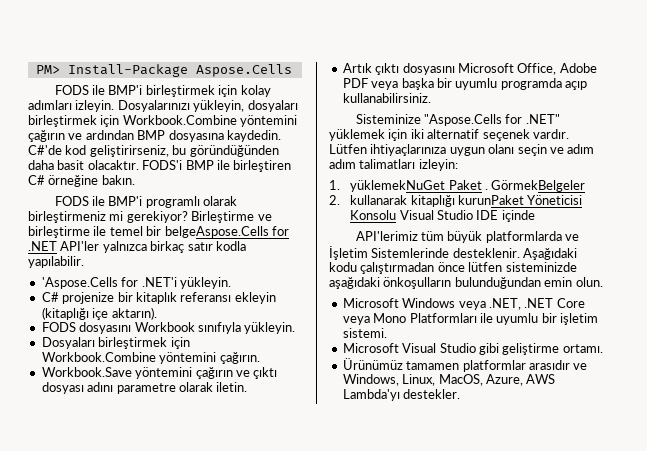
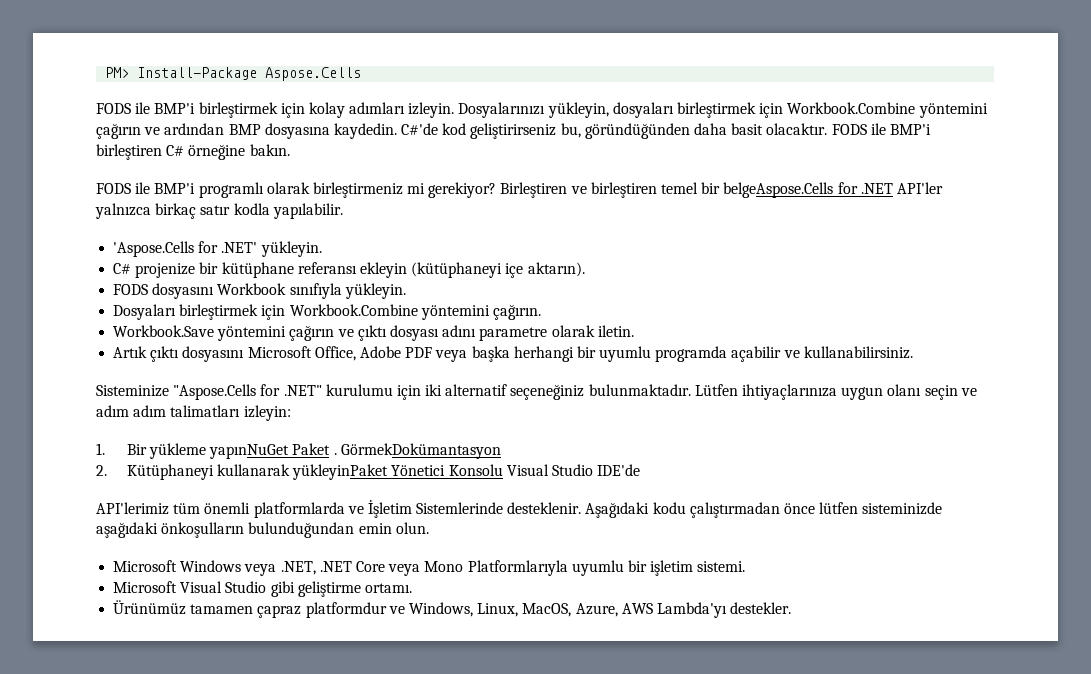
- C#'de kod geliştirirseniz, bu göründüğünden daha basit olacaktır.
+ C#'de kod geliştirirseniz bu, göründüğünden daha basit olacaktır.
- FODS'i BMP ile birleştiren C# örneğine bakın.
+ FODS ile BMP'i birleştiren C# örneğine bakın.
- Birleştirme ve birleştirme ile temel bir belgeAspose.Cells for .NET API'ler yalnızca birkaç satır kodla yapılabilir.
+ Birleştiren ve birleştiren temel bir belgeAspose.Cells for .NET API'ler yalnızca birkaç satır kodla yapılabilir.
- 'Aspose.Cells for .NET'i yükleyin.
+ 'Aspose.Cells for .NET' yükleyin.
- C# projenize bir kitaplık referansı ekleyin (kitaplığı içe aktarın).
+ C# projenize bir kütüphane referansı ekleyin (kütüphaneyi içe aktarın).
- Artık çıktı dosyasını Microsoft Office, Adobe PDF veya başka bir uyumlu programda açıp kullanabilirsiniz.
+ Artık çıktı dosyasını Microsoft Office, Adobe PDF veya başka herhangi bir uyumlu programda açabilir ve kullanabilirsiniz.
- Sisteminize "Aspose.Cells for .NET" yüklemek için iki alternatif seçenek vardır.
+ Sisteminize "Aspose.Cells for .NET" kurulumu için iki alternatif seçeneğiniz bulunmaktadır.
- 1. yüklemekNuGet Paket .
+ 1. Bir yükleme yapınNuGet Paket .
- GörmekBelgeler
+ GörmekDokümantasyon
- 2. kullanarak kitaplığı kurunPaket Yöneticisi Konsolu Visual Studio IDE içinde
+ 2. Kütüphaneyi kullanarak yükleyinPaket Yönetici Konsolu Visual Studio IDE'de
- API'lerimiz tüm büyük platformlarda ve İşletim Sistemlerinde desteklenir.
+ API'lerimiz tüm önemli platformlarda ve İşletim Sistemlerinde desteklenir.
- Microsoft Windows veya .NET, .NET Core veya Mono Platformları ile uyumlu bir işletim sistemi.
+ Microsoft Windows veya .NET, .NET Core veya Mono Platformlarıyla uyumlu bir işletim sistemi.
- Ürünümüz tamamen platformlar arasıdır ve Windows, Linux, MacOS, Azure, AWS Lambda'yı destekler.
+ Ürünümüz tamamen çapraz platformdur ve Windows, Linux, MacOS, Azure, AWS Lambda'yı destekler.

